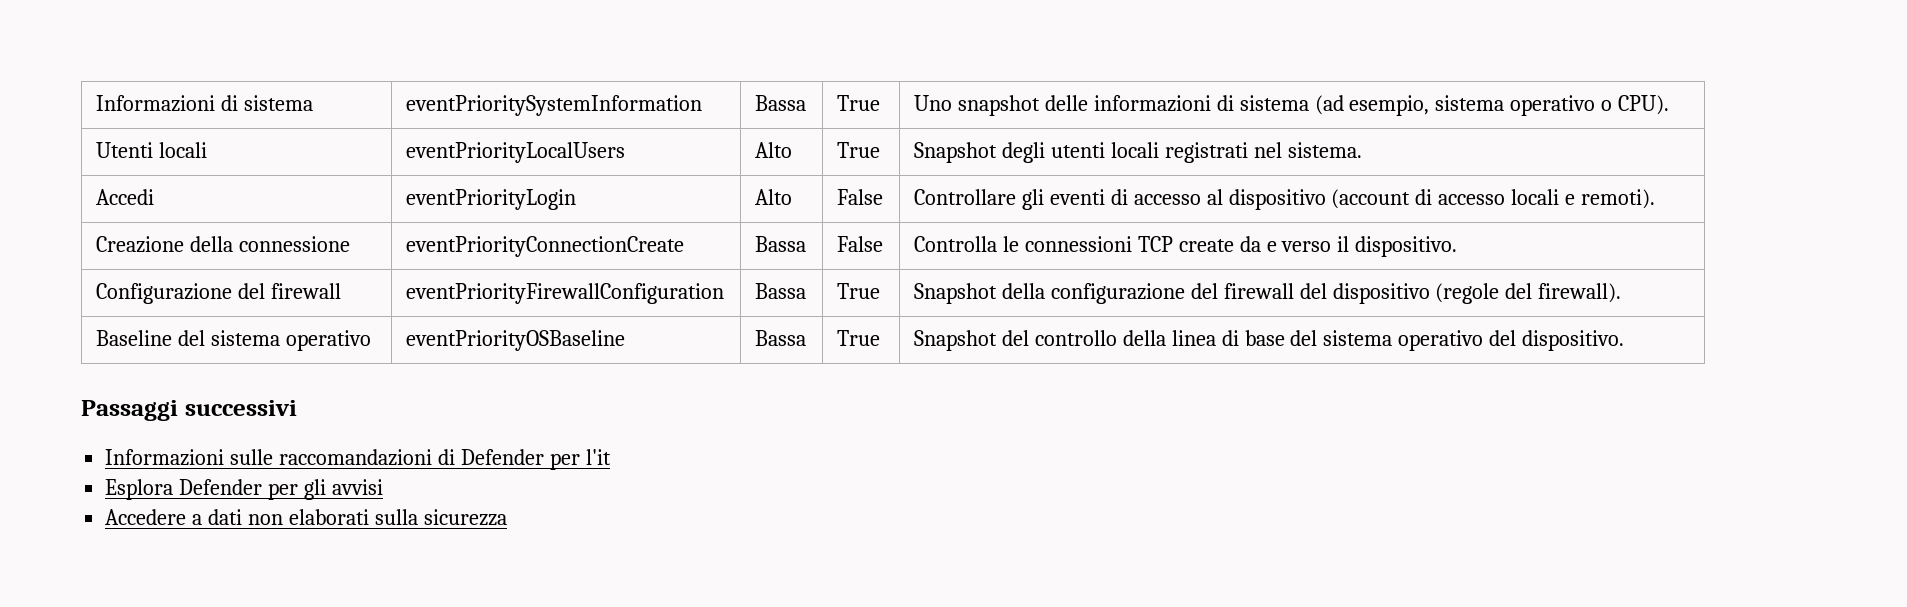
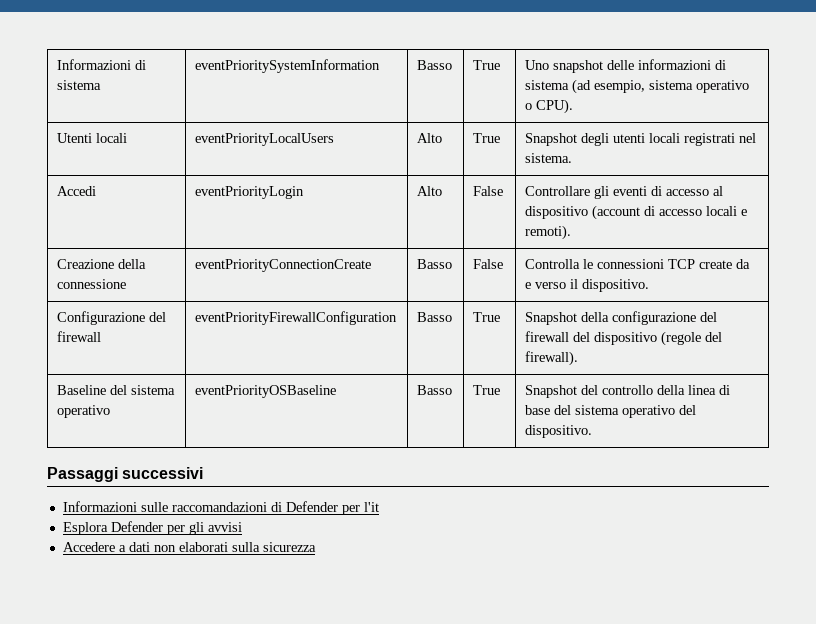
- Informazioni di sistema | eventPrioritySystemInformation | Bassa | True | Uno snapshot delle informazioni di sistema (ad esempio, sistema operativo o CPU).
+ Informazioni di sistema | eventPrioritySystemInformation | Basso | True | Uno snapshot delle informazioni di sistema (ad esempio, sistema operativo o CPU).
- Creazione della connessione | eventPriorityConnectionCreate | Bassa | False | Controlla le connessioni TCP create da e verso il dispositivo.
+ Creazione della connessione | eventPriorityConnectionCreate | Basso | False | Controlla le connessioni TCP create da e verso il dispositivo.
- Configurazione del firewall | eventPriorityFirewallConfiguration | Bassa | True | Snapshot della configurazione del firewall del dispositivo (regole del firewall).
+ Configurazione del firewall | eventPriorityFirewallConfiguration | Basso | True | Snapshot della configurazione del firewall del dispositivo (regole del firewall).
- Baseline del sistema operativo | eventPriorityOSBaseline | Bassa | True | Snapshot del controllo della linea di base del sistema operativo del dispositivo.
+ Baseline del sistema operativo | eventPriorityOSBaseline | Basso | True | Snapshot del controllo della linea di base del sistema operativo del dispositivo.

